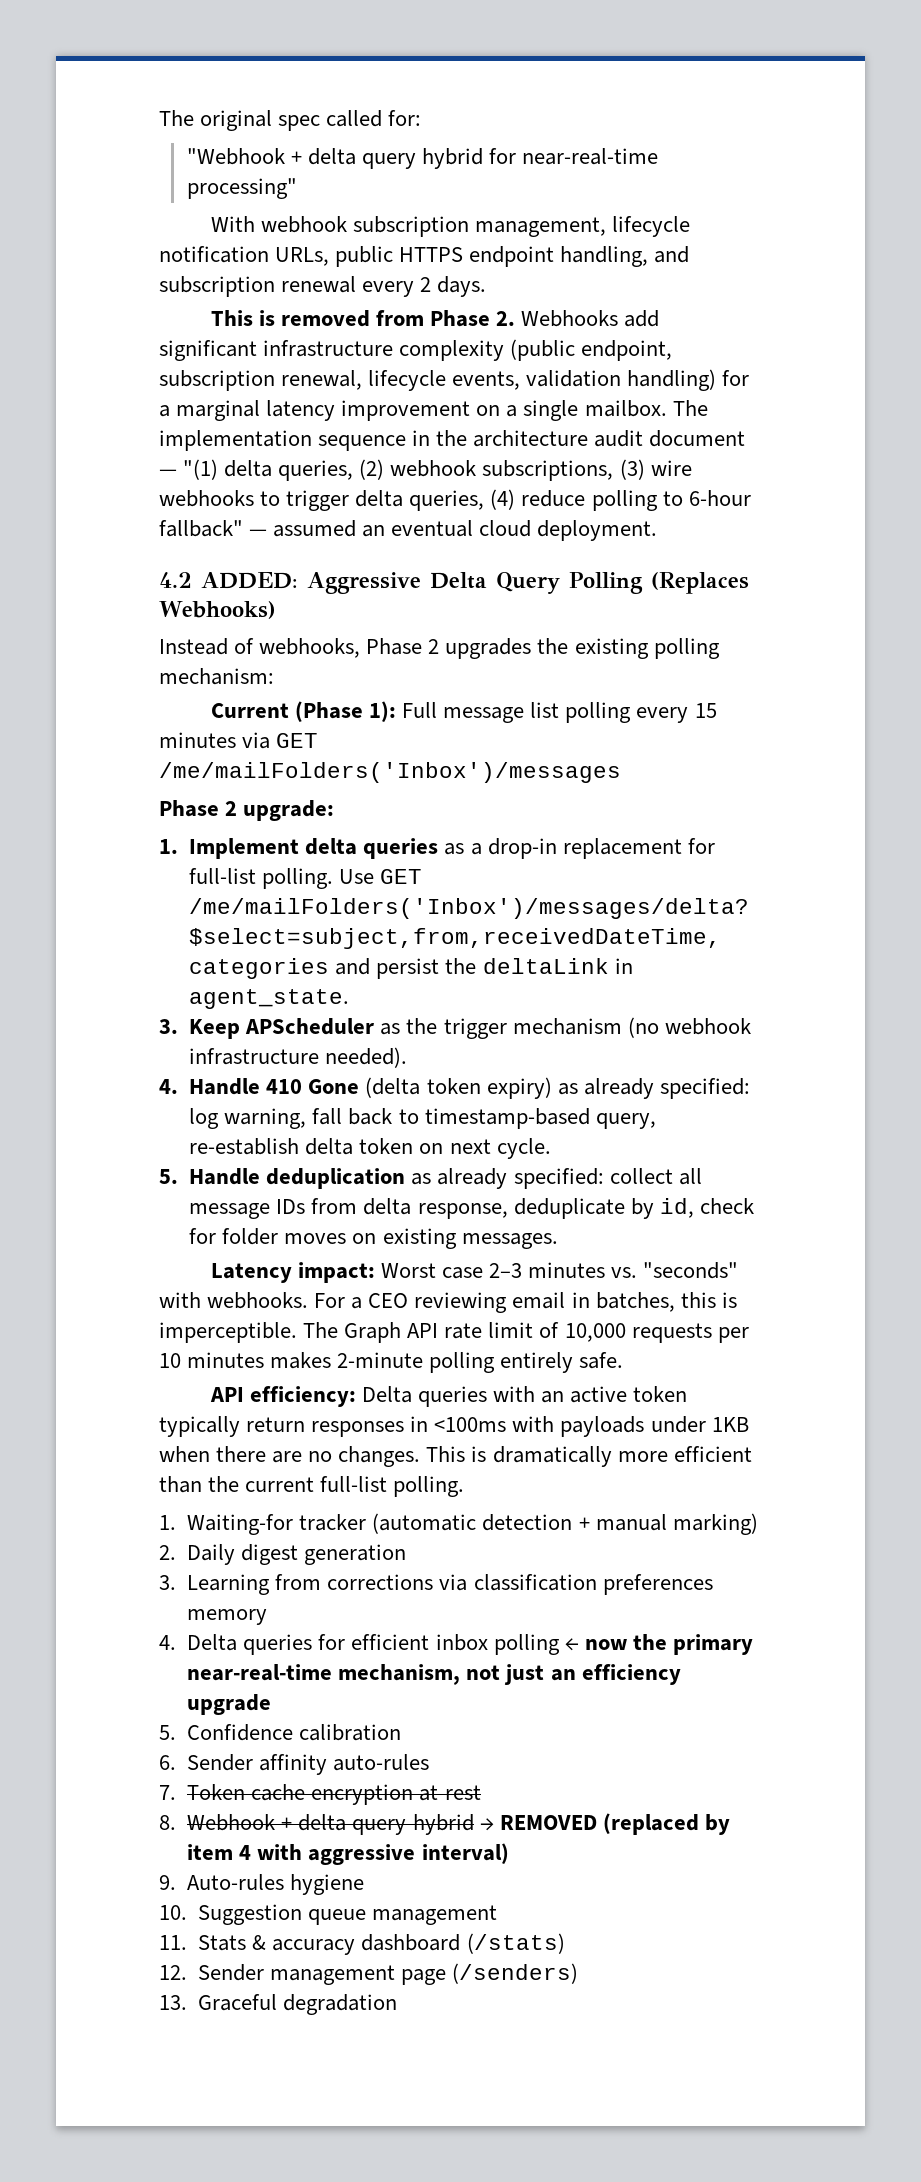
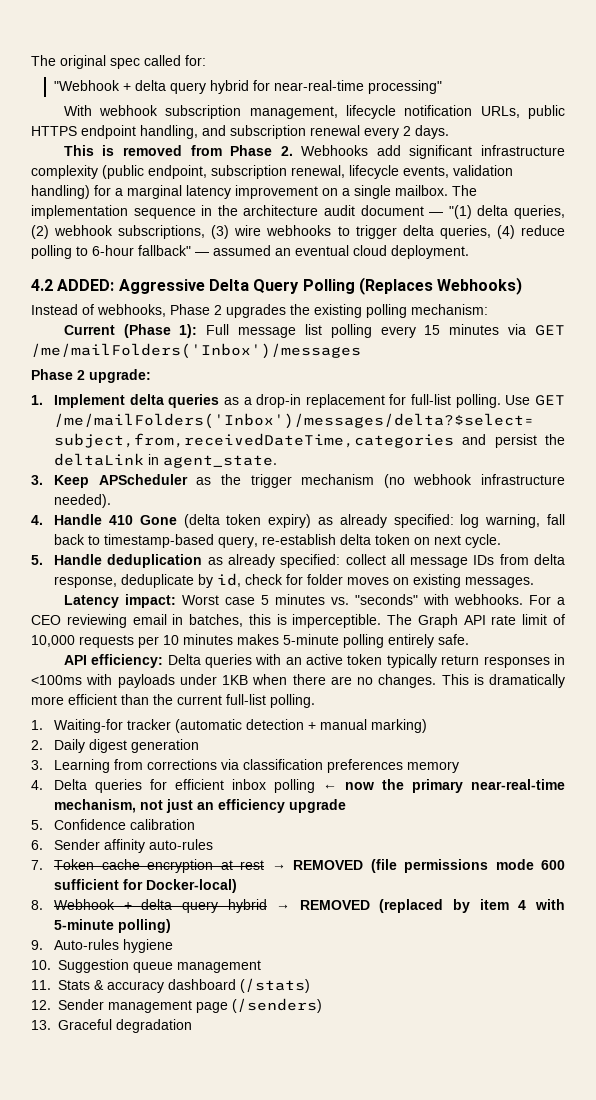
- Latency impact: Worst case 2–3 minutes vs. "seconds" with webhooks.
+ Latency impact: Worst case 5 minutes vs. "seconds" with webhooks.
- The Graph API rate limit of 10,000 requests per 10 minutes makes 2-minute polling entirely safe.
+ The Graph API rate limit of 10,000 requests per 10 minutes makes 5-minute polling entirely safe.
- 7. Token cache encryption at rest
+ 7. Token cache encryption at rest → REMOVED (file permissions mode 600 sufficient for Docker-local)
- 8. Webhook + delta query hybrid → REMOVED (replaced by item 4 with aggressive interval)
+ 8. Webhook + delta query hybrid → REMOVED (replaced by item 4 with 5-minute polling)

